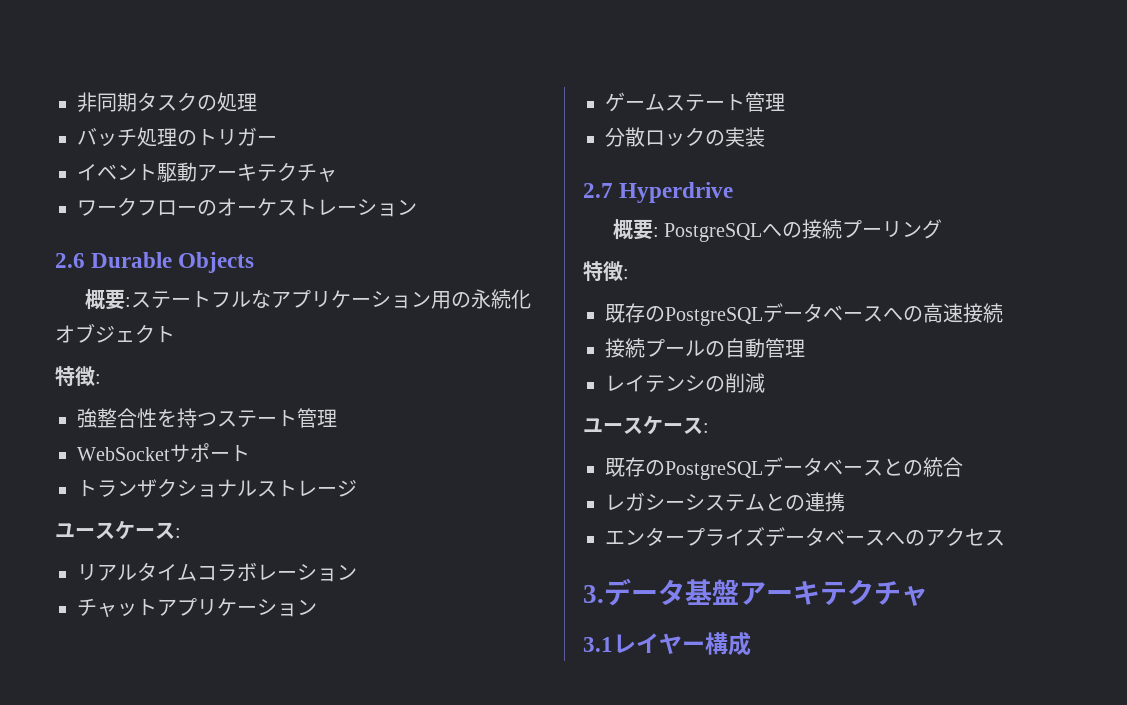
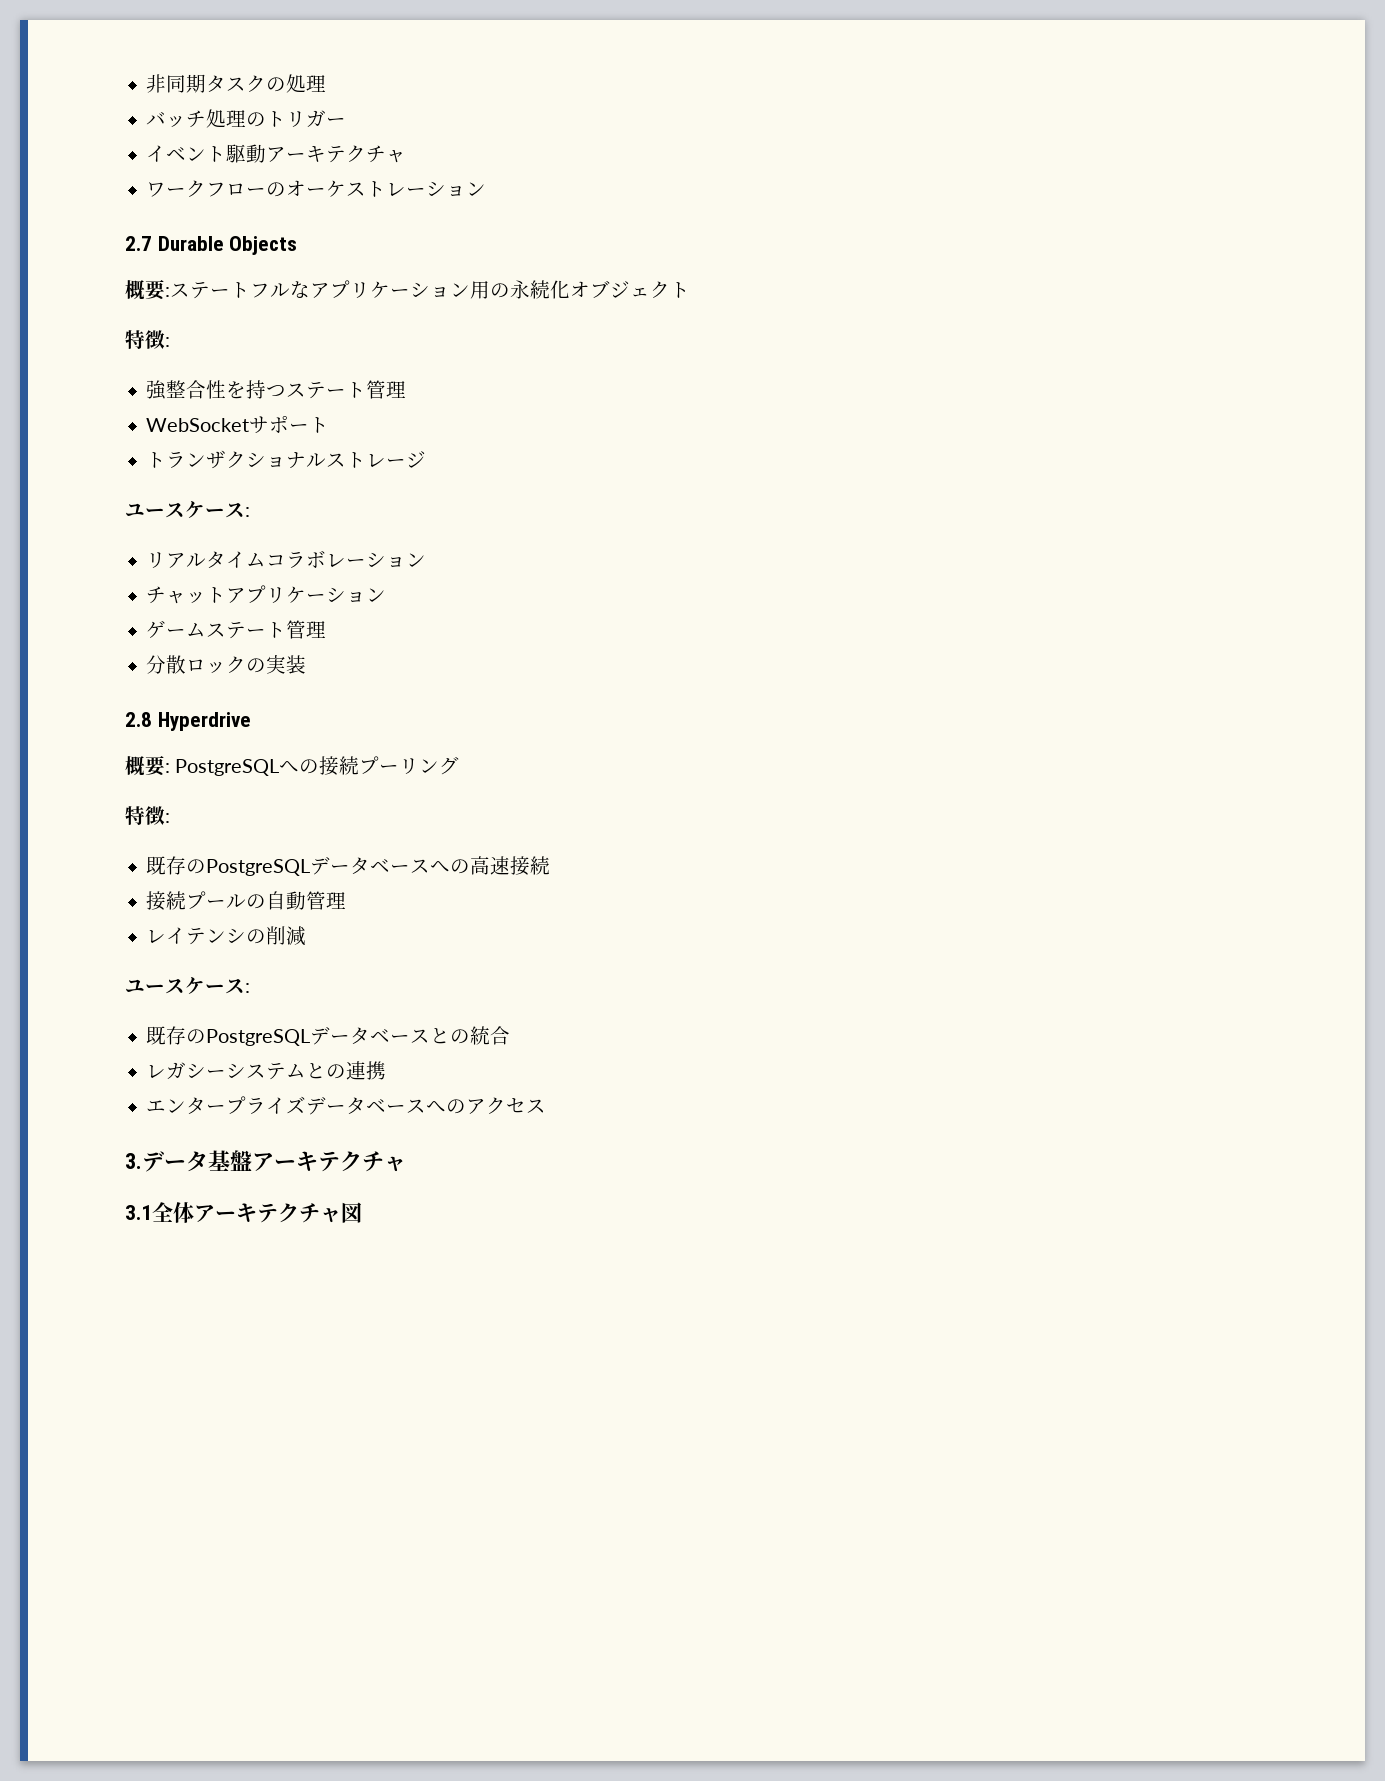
- 2.6 Durable Objects
+ 2.7 Durable Objects
- 2.7 Hyperdrive
+ 2.8 Hyperdrive
- 3.1レイヤー構成
+ 3.1全体アーキテクチャ図

